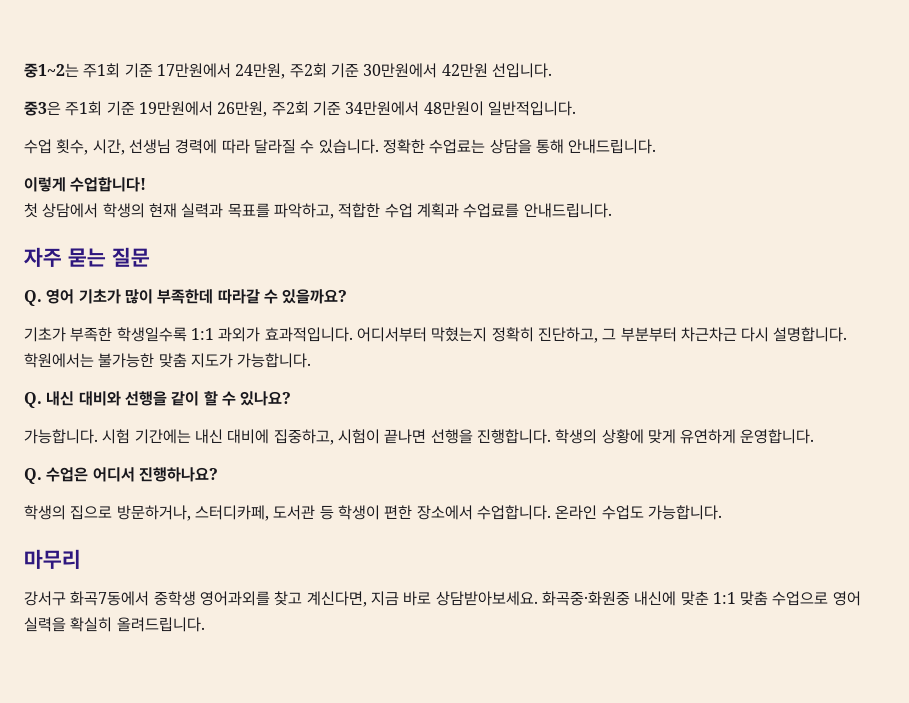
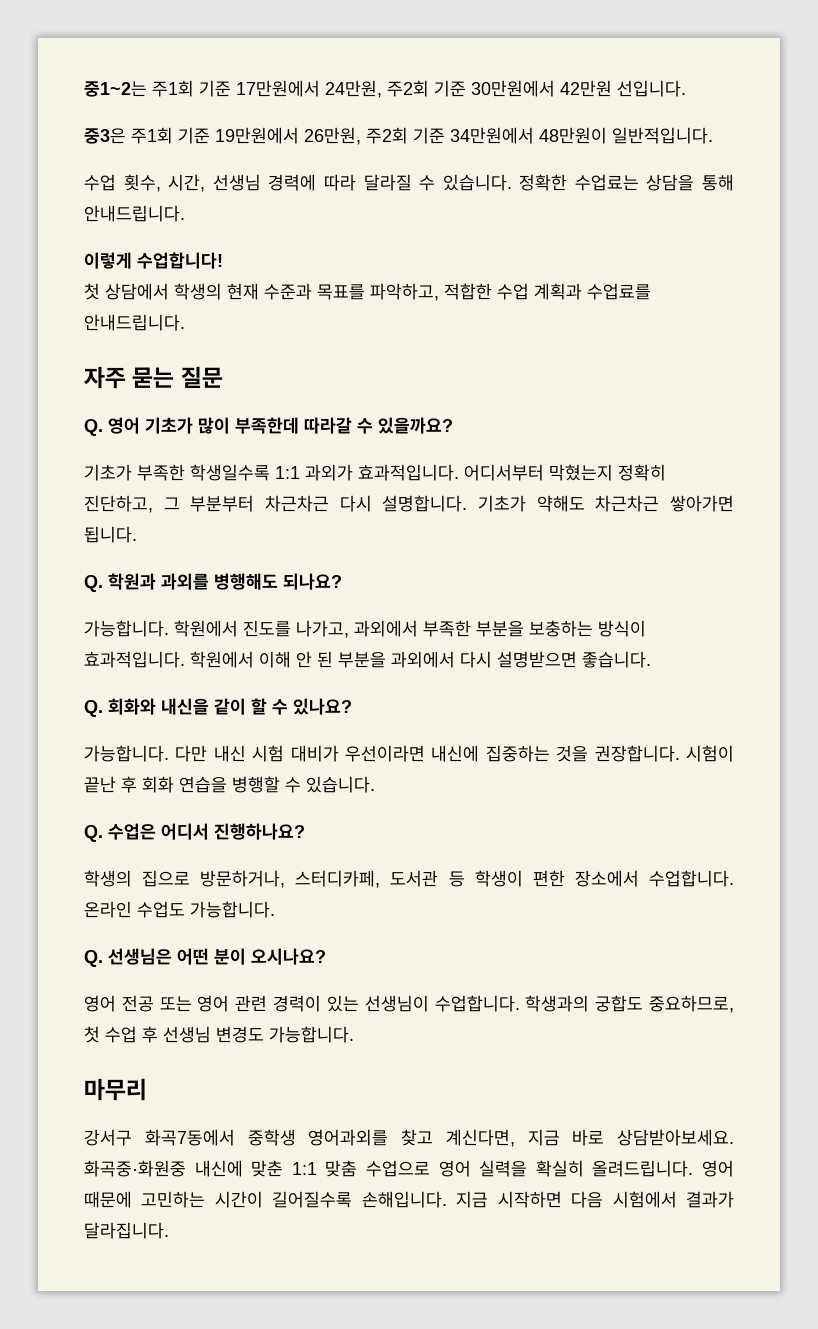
- 첫 상담에서 학생의 현재 실력과 목표를 파악하고, 적합한 수업 계획과 수업료를 안내드립니다.
+ 첫 상담에서 학생의 현재 수준과 목표를 파악하고, 적합한 수업 계획과 수업료를 안내드립니다.
- 학원에서는 불가능한 맞춤 지도가 가능합니다.
- Q. 내신 대비와 선행을 같이 할 수 있나요?
+ 기초가 약해도 차근차근 쌓아가면 됩니다.
+ Q. 학원과 과외를 병행해도 되나요?
+ 가능합니다. 학원에서 진도를 나가고, 과외에서 부족한 부분을 보충하는 방식이 효과적입니다. 학원에서 이해 안 된 부분을 과외에서 다시 설명받으면 좋습니다.
+ Q. 회화와 내신을 같이 할 수 있나요?
- 시험 기간에는 내신 대비에 집중하고, 시험이 끝나면 선행을 진행합니다. 학생의 상황에 맞게 유연하게 운영합니다.
+ 다만 내신 시험 대비가 우선이라면 내신에 집중하는 것을 권장합니다. 시험이 끝난 후 회화 연습을 병행할 수 있습니다.
+ Q. 선생님은 어떤 분이 오시나요?
+ 영어 전공 또는 영어 관련 경력이 있는 선생님이 수업합니다. 학생과의 궁합도 중요하므로, 첫 수업 후 선생님 변경도 가능합니다.
+ 영어 때문에 고민하는 시간이 길어질수록 손해입니다. 지금 시작하면 다음 시험에서 결과가 달라집니다.

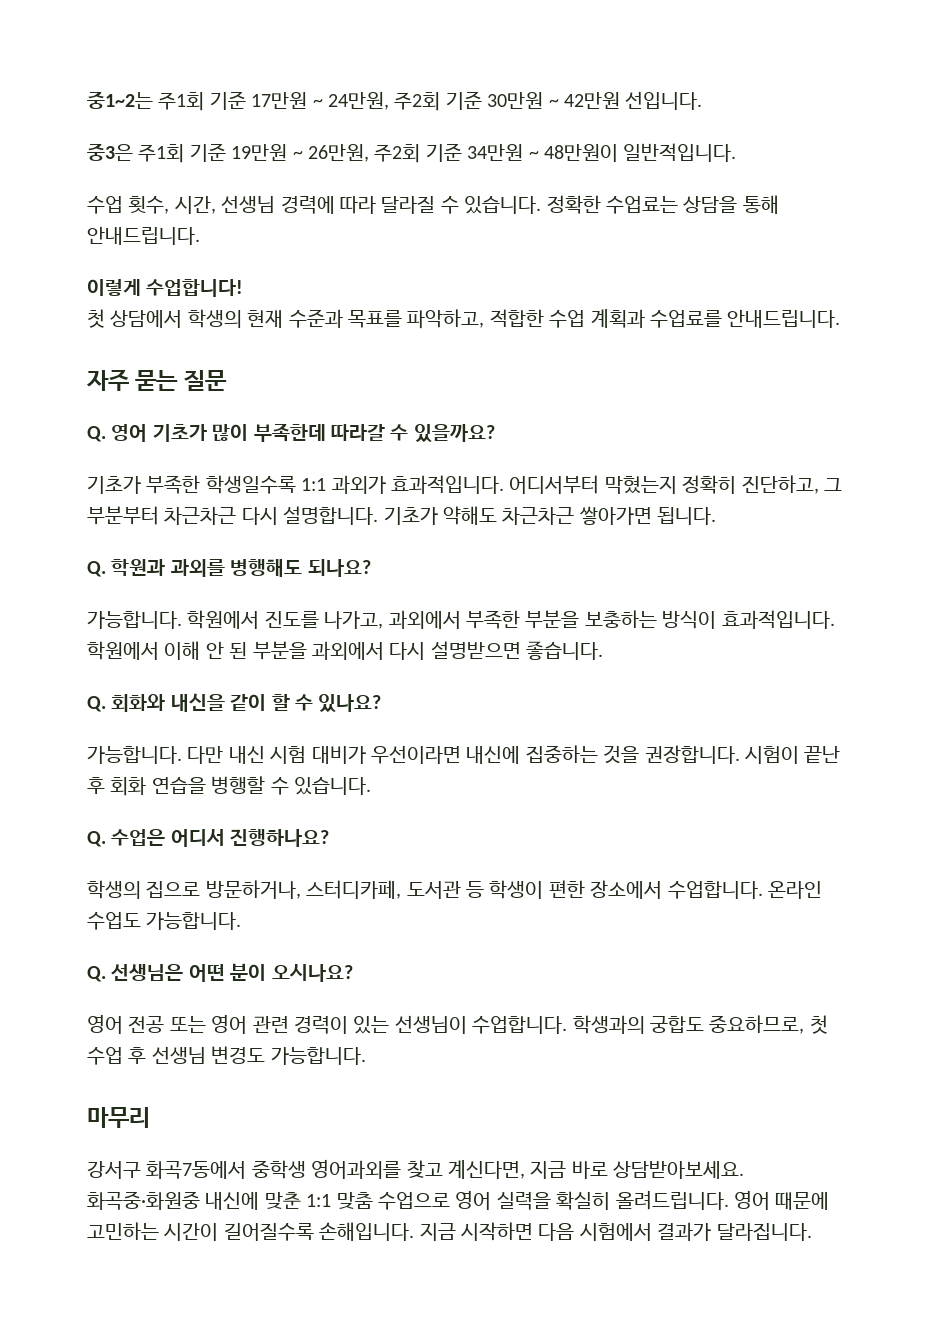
- 중1~2는 주1회 기준 17만원에서 24만원, 주2회 기준 30만원에서 42만원 선입니다.
+ 중1~2는 주1회 기준 17만원 ~ 24만원, 주2회 기준 30만원 ~ 42만원 선입니다.
- 중3은 주1회 기준 19만원에서 26만원, 주2회 기준 34만원에서 48만원이 일반적입니다.
+ 중3은 주1회 기준 19만원 ~ 26만원, 주2회 기준 34만원 ~ 48만원이 일반적입니다.

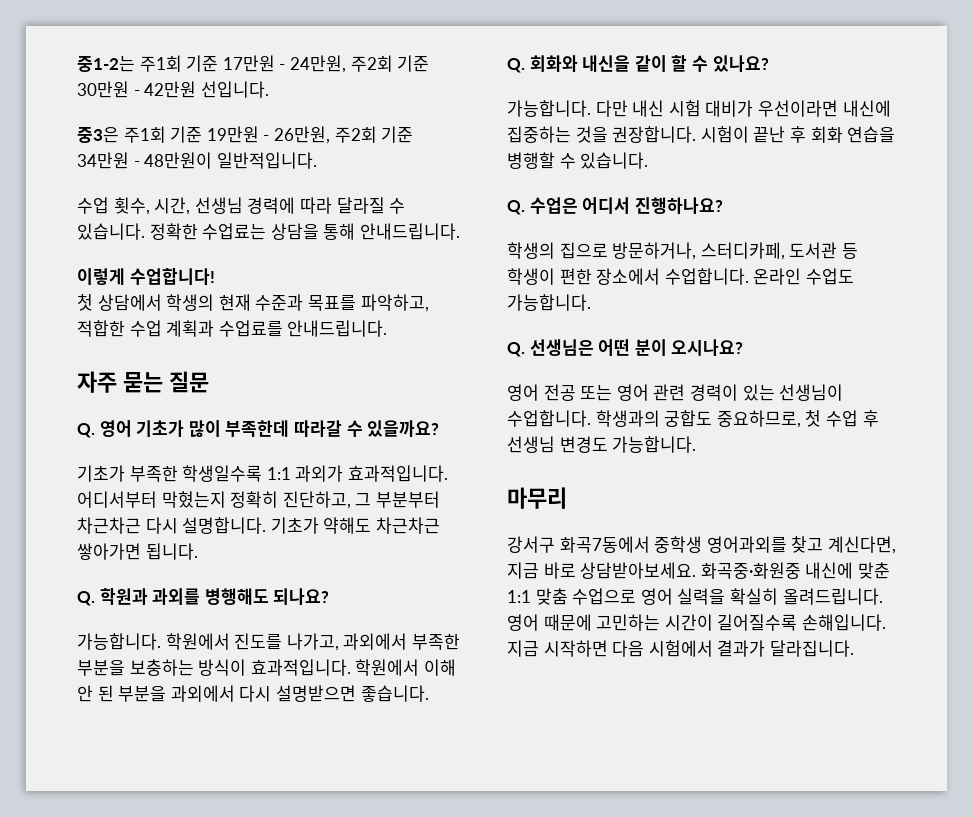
- 중1~2는 주1회 기준 17만원 ~ 24만원, 주2회 기준 30만원 ~ 42만원 선입니다.
+ 중1-2는 주1회 기준 17만원 - 24만원, 주2회 기준 30만원 - 42만원 선입니다.
- 중3은 주1회 기준 19만원 ~ 26만원, 주2회 기준 34만원 ~ 48만원이 일반적입니다.
+ 중3은 주1회 기준 19만원 - 26만원, 주2회 기준 34만원 - 48만원이 일반적입니다.

